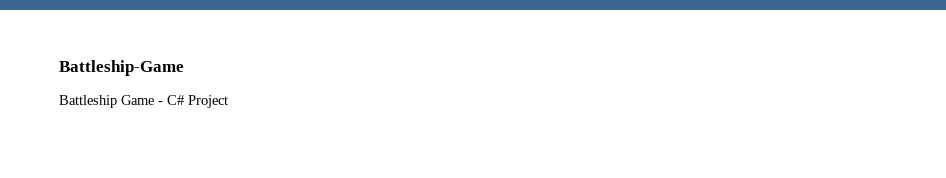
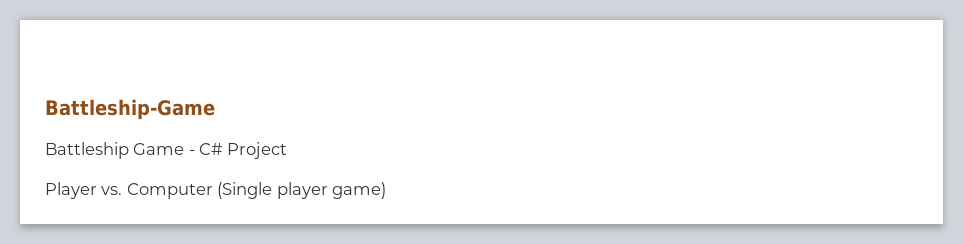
+ Player vs. Computer (Single player game)

